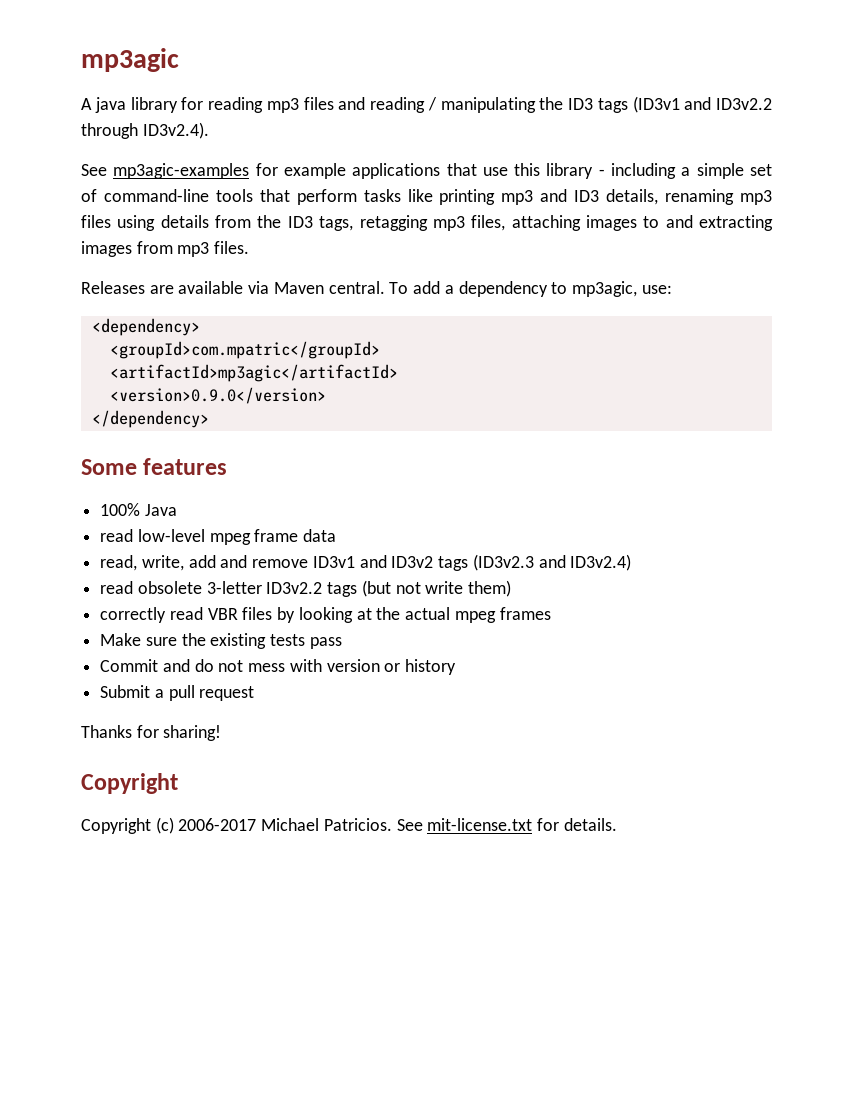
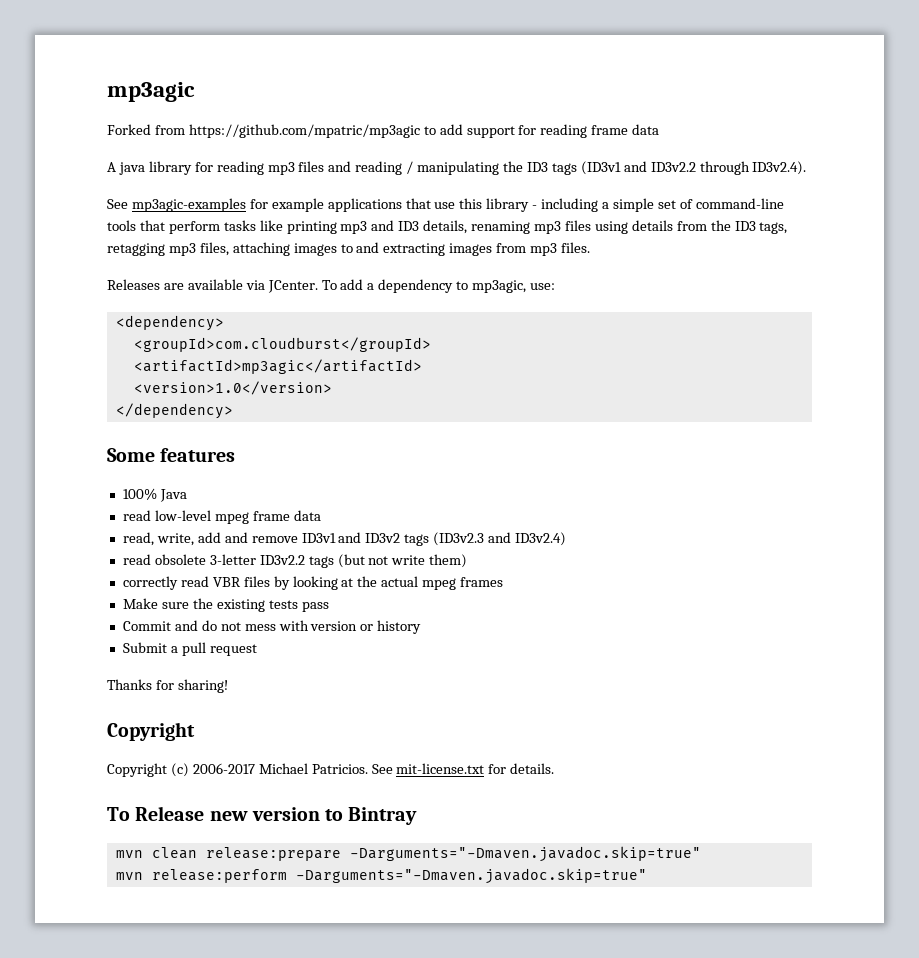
+ Forked from https://github.com/mpatric/mp3agic to add support for reading frame data
- Releases are available via Maven central.
+ Releases are available via JCenter.
- <groupId>com.mpatric</groupId>
+ <groupId>com.cloudburst</groupId>
- <version>0.9.0</version>
+ <version>1.0</version>
+ To Release new version to Bintray
+ mvn clean release:prepare -Darguments="-Dmaven.javadoc.skip=true"
+ mvn release:perform -Darguments="-Dmaven.javadoc.skip=true"

